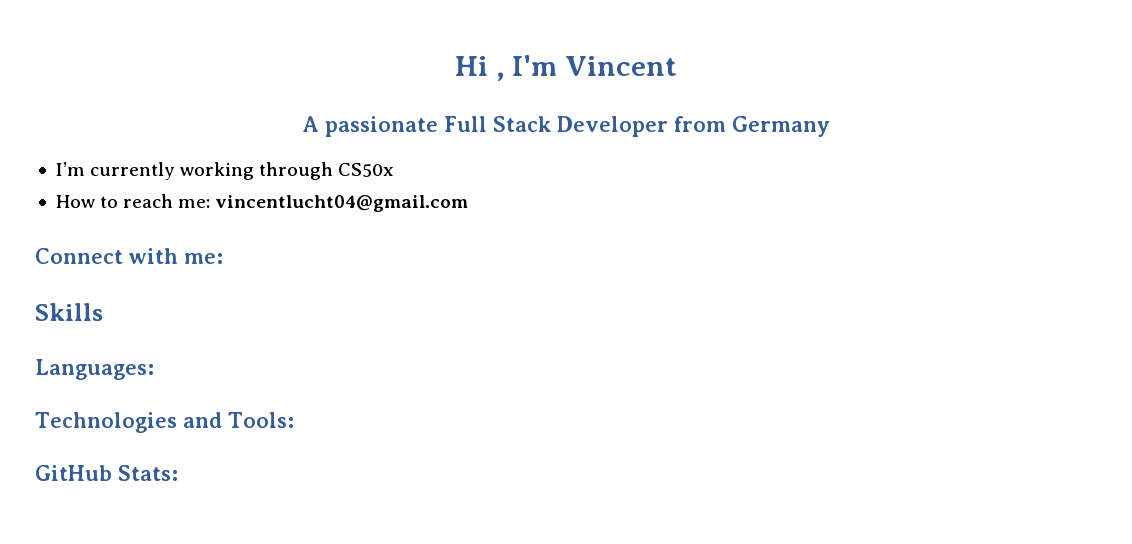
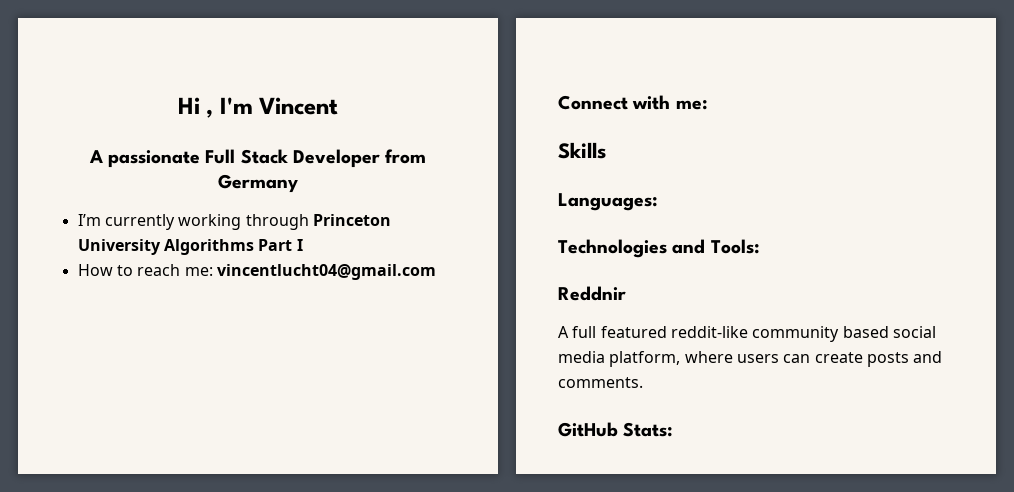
- I’m currently working through CS50x
+ I’m currently working through Princeton University Algorithms Part I
+ Reddnir
+ A full featured reddit-like community based social media platform, where users can create posts and comments.

